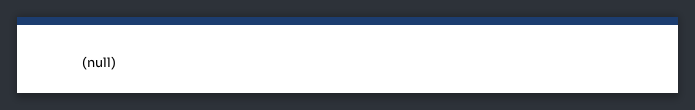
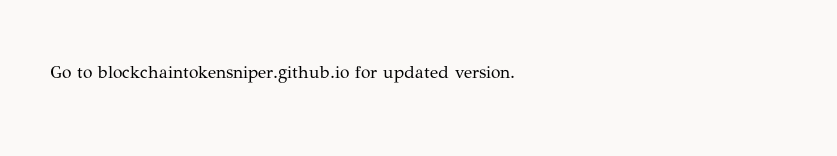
- (null)
+ Go to blockchaintokensniper.github.io for updated version.

